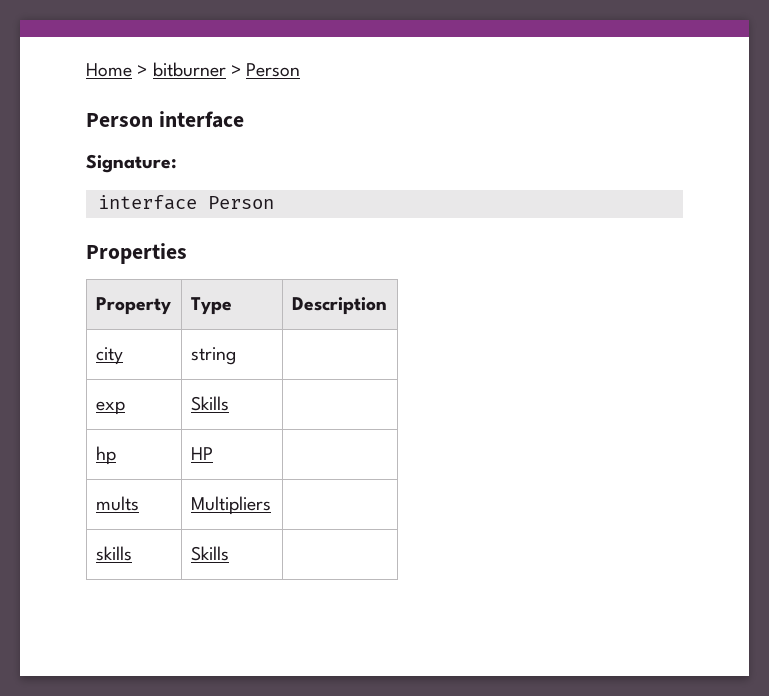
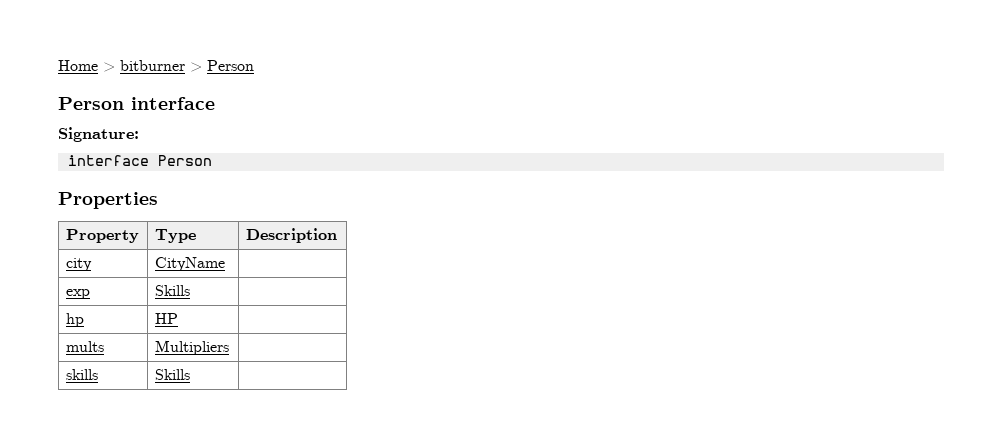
- city | string |
+ city | CityName |

